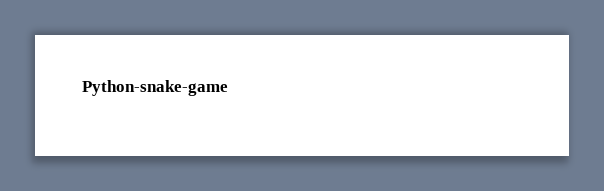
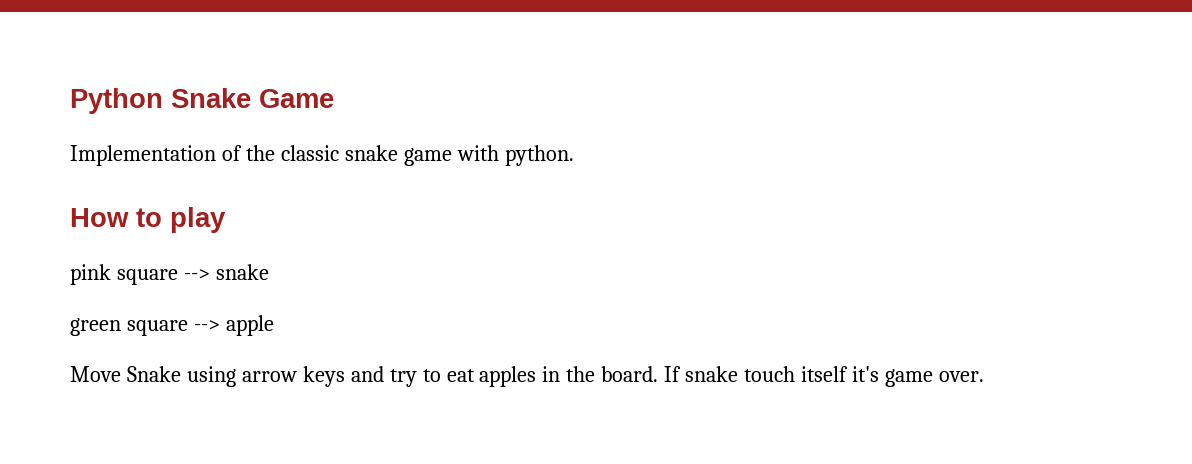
- Python-snake-game
+ Python Snake Game
+ Implementation of the classic snake game with python.
+ How to play
+ pink square --> snake
+ green square --> apple
+ Move Snake using arrow keys and try to eat apples in the board. If snake touch itself it's game over.

